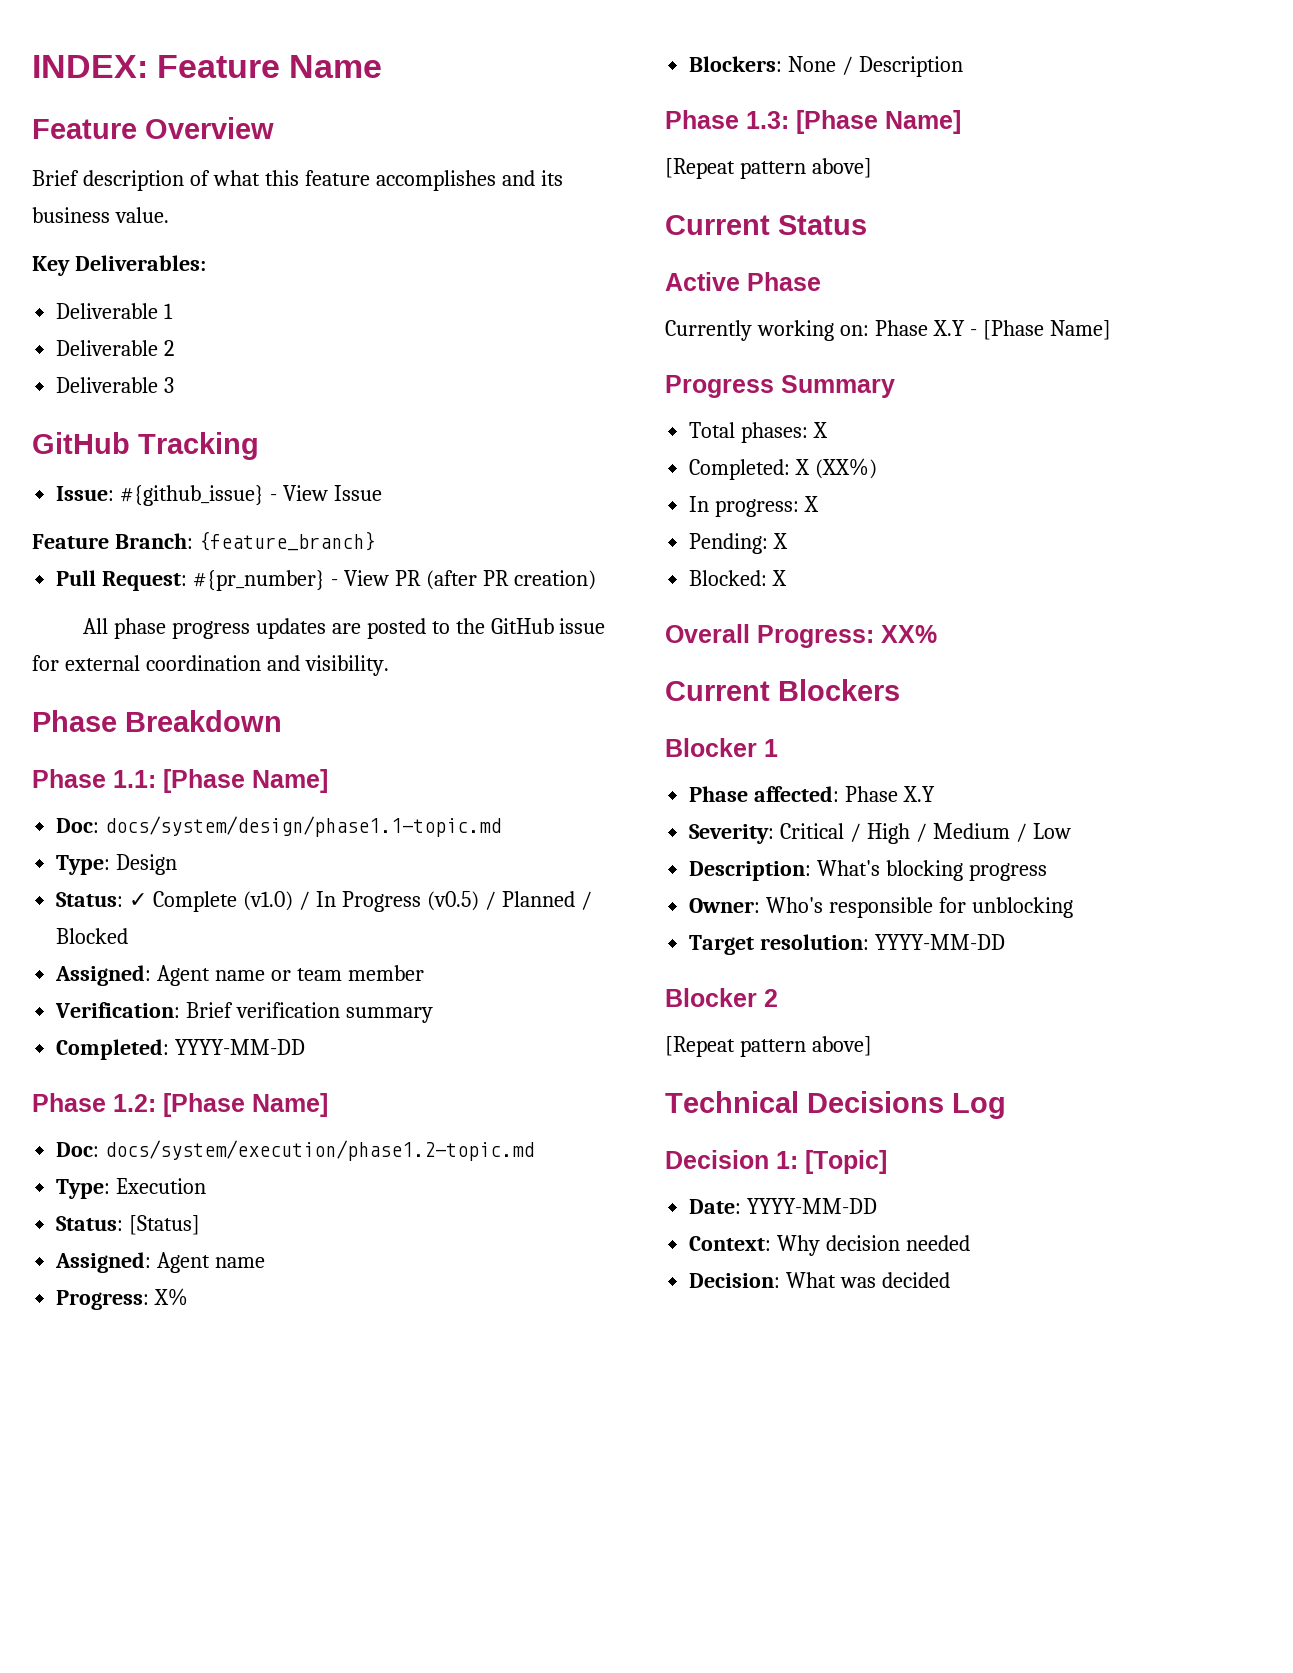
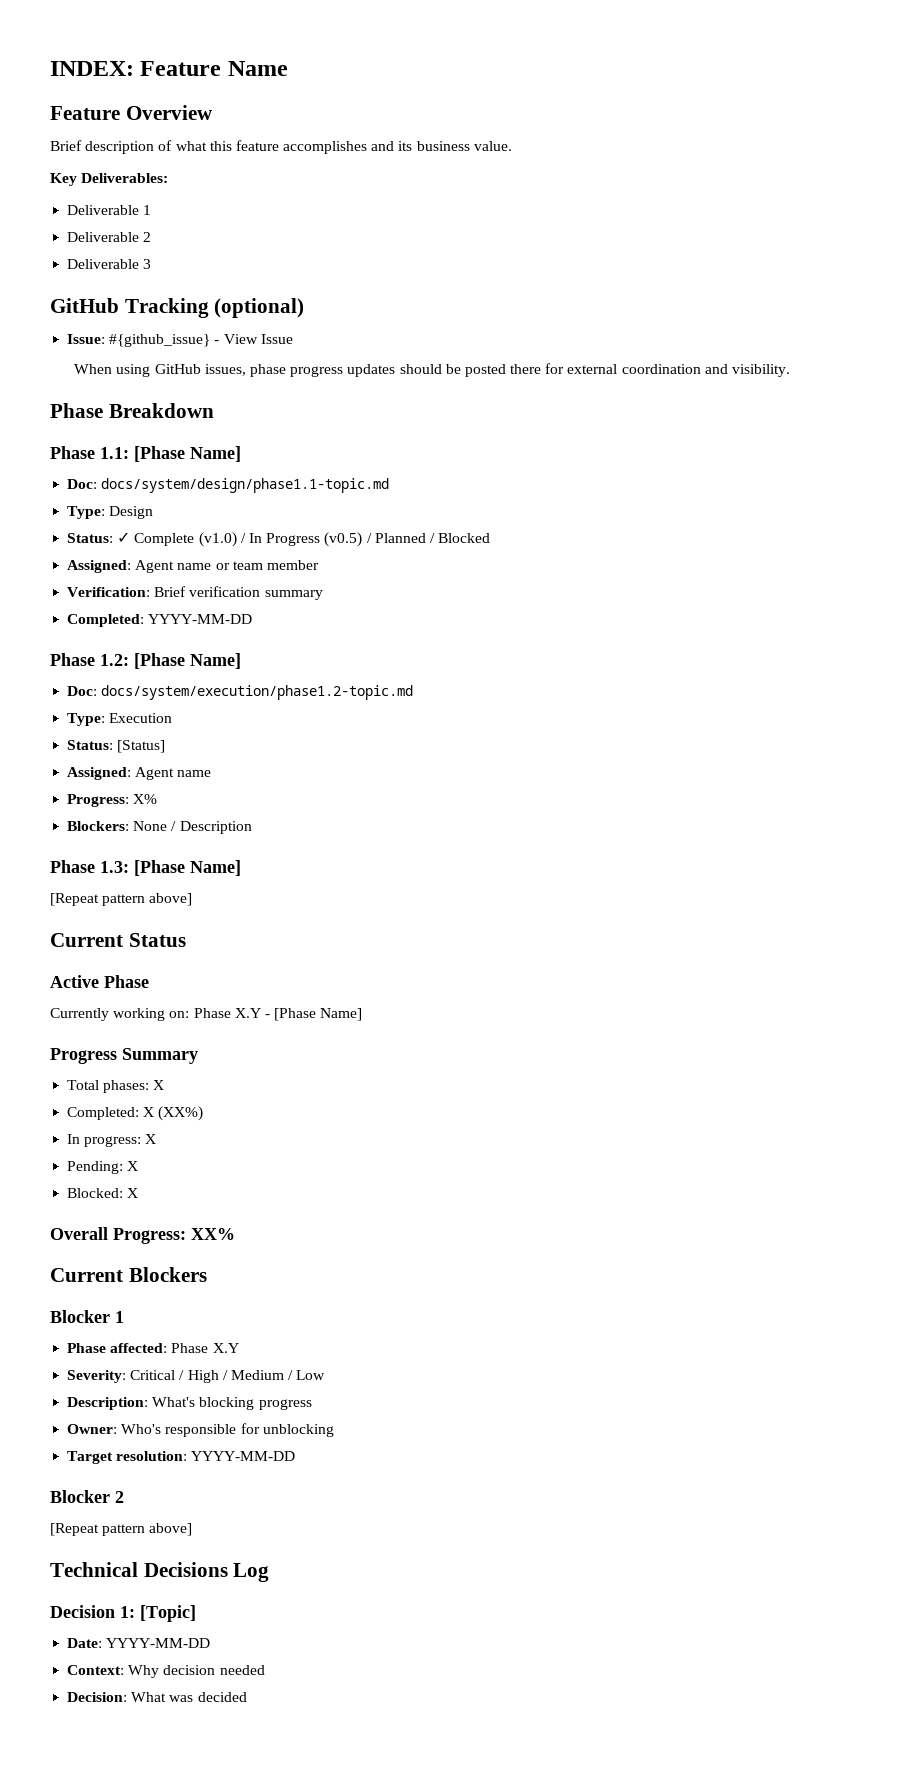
- GitHub Tracking
+ GitHub Tracking (optional)
- Feature Branch: {feature_branch}
- Pull Request: #{pr_number} - View PR (after PR creation)
- All phase progress updates are posted to the GitHub issue for external coordination and visibility.
+ When using GitHub issues, phase progress updates should be posted there for external coordination and visibility.

